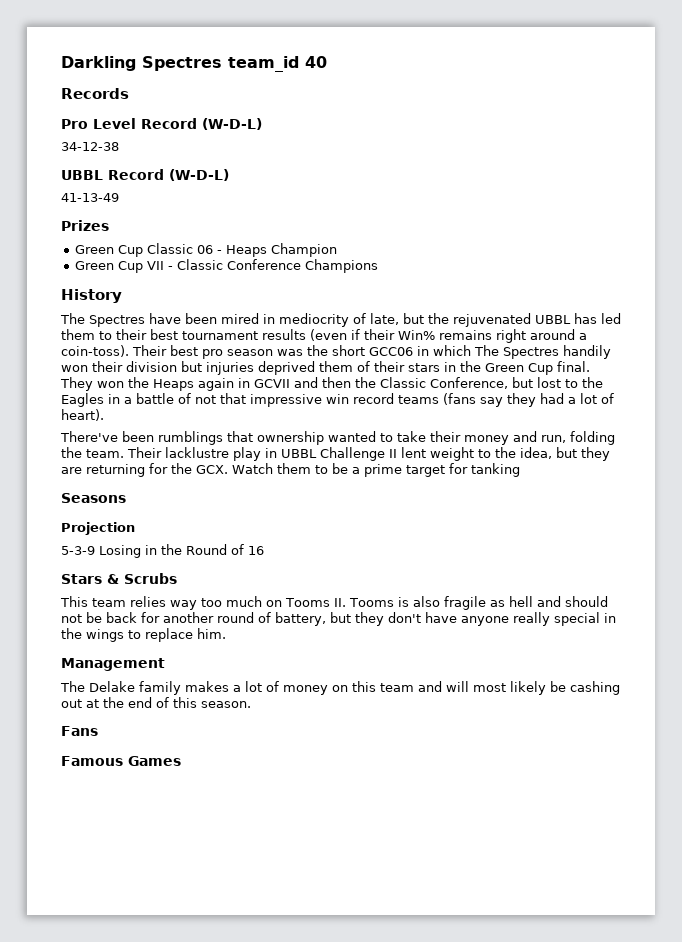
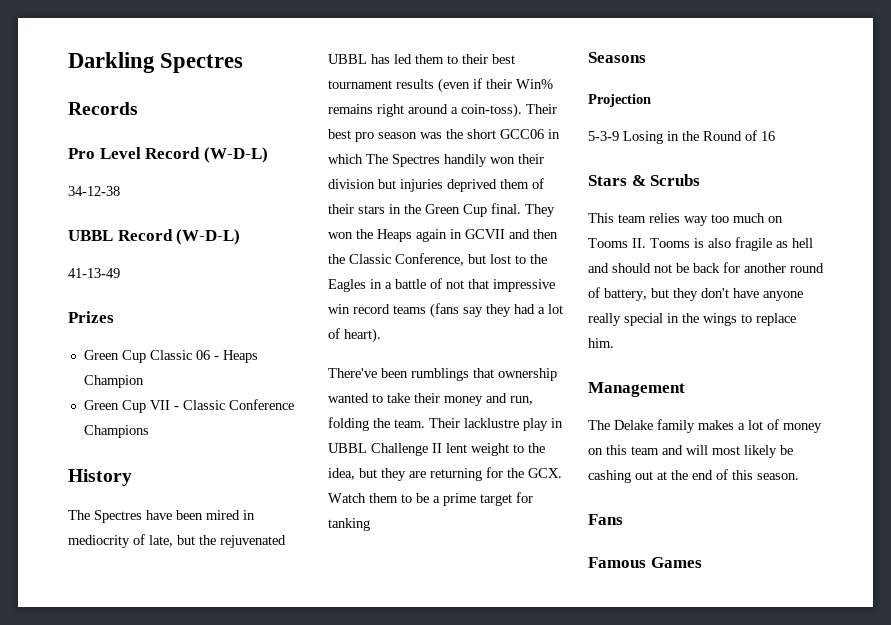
- Darkling Spectres team_id 40
+ Darkling Spectres

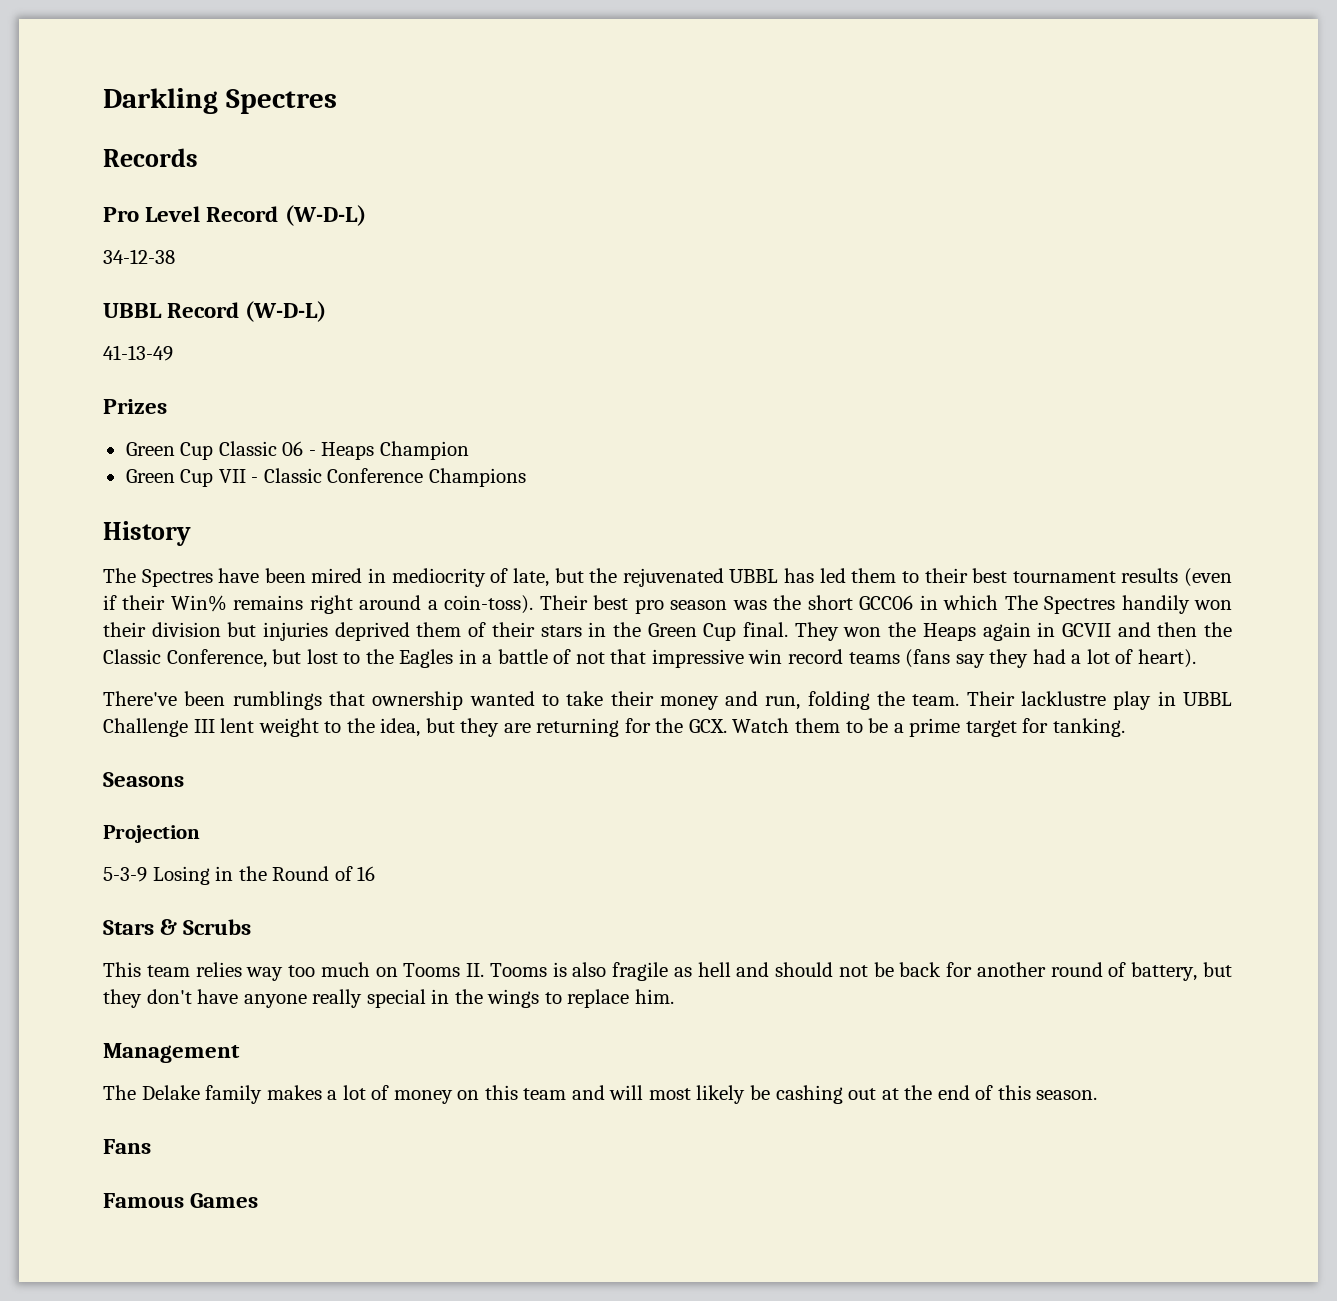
- Their lacklustre play in UBBL Challenge II lent weight to the idea, but they are returning for the GCX. Watch them to be a prime target for tanking
+ Their lacklustre play in UBBL Challenge III lent weight to the idea, but they are returning for the GCX. Watch them to be a prime target for tanking.

